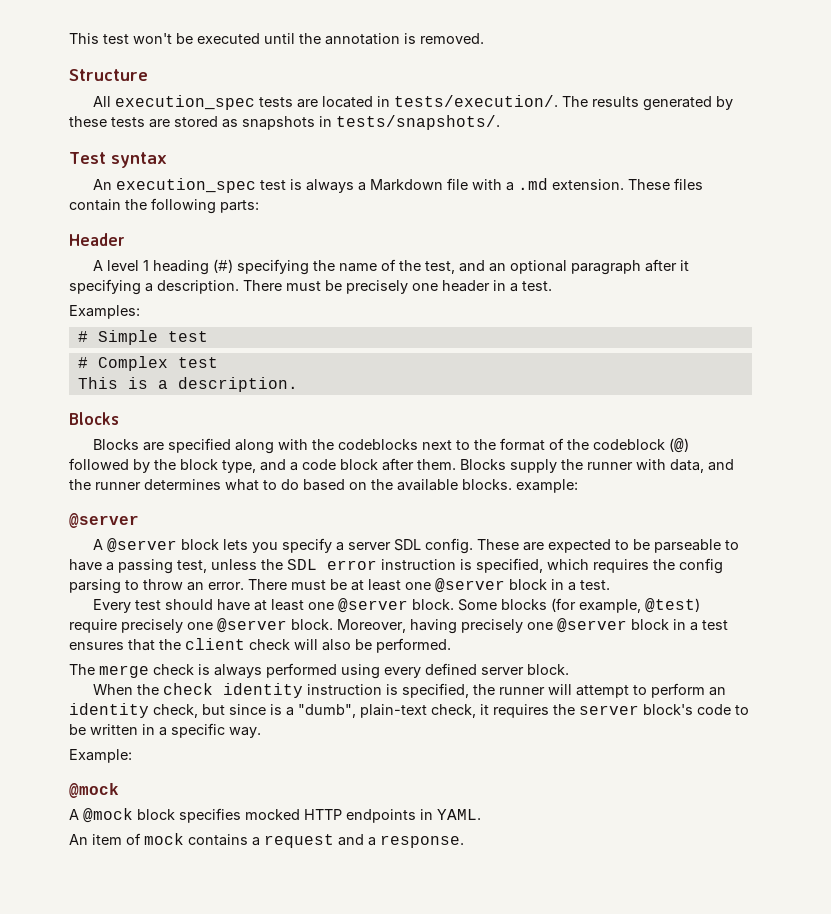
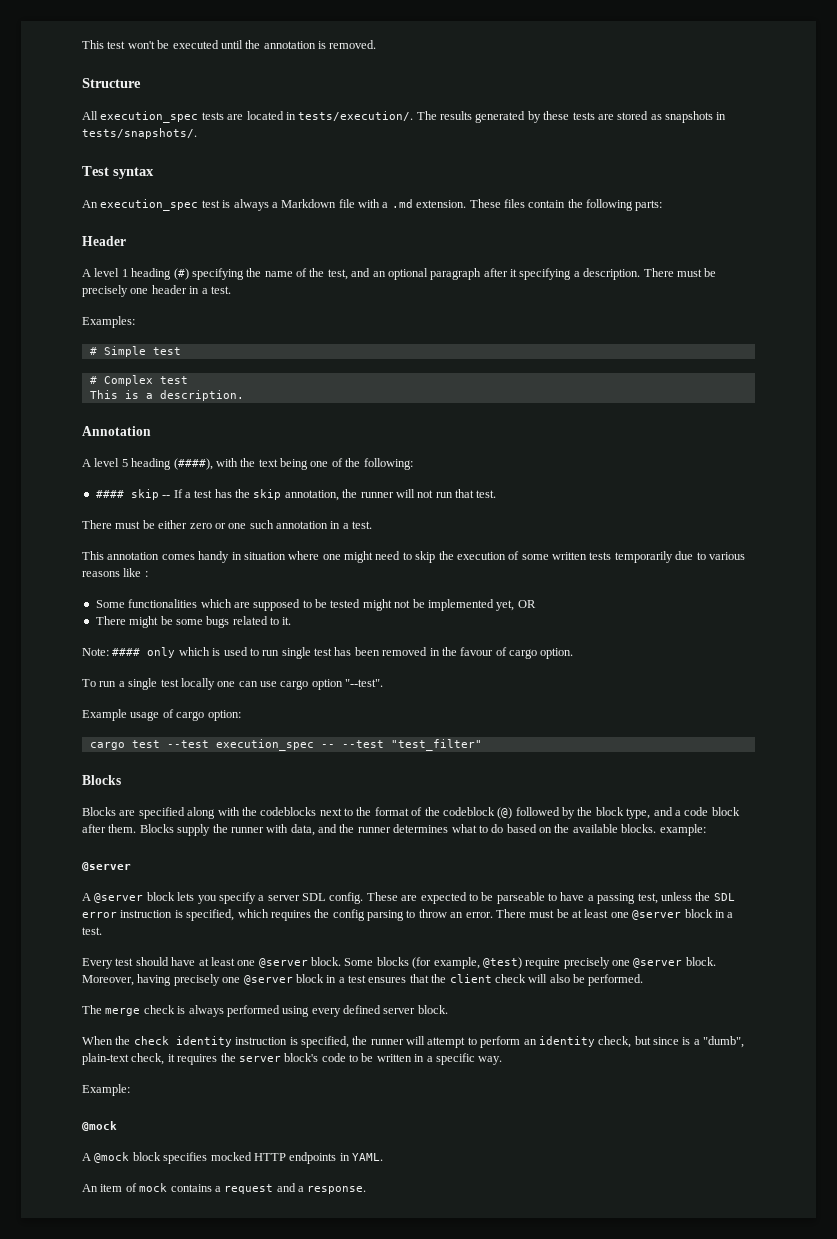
+ Annotation
+ A level 5 heading (####), with the text being one of the following:
+ #### skip -- If a test has the skip annotation, the runner will not run that test.
+ There must be either zero or one such annotation in a test.
+ This annotation comes handy in situation where one might need to skip the execution of some written tests temporarily due to various reasons like :
+ Some functionalities which are supposed to be tested might not be implemented yet, OR
+ There might be some bugs related to it.
+ Note: #### only which is used to run single test has been removed in the favour of cargo option.
+ To run a single test locally one can use cargo option "--test".
+ Example usage of cargo option:
+ cargo test --test execution_spec -- --test "test_filter"

